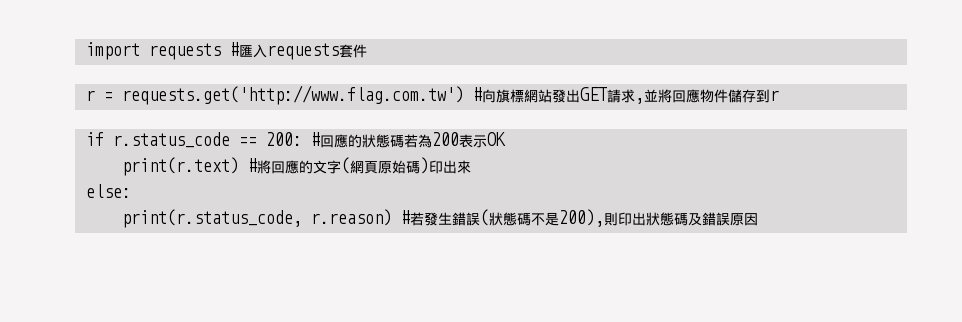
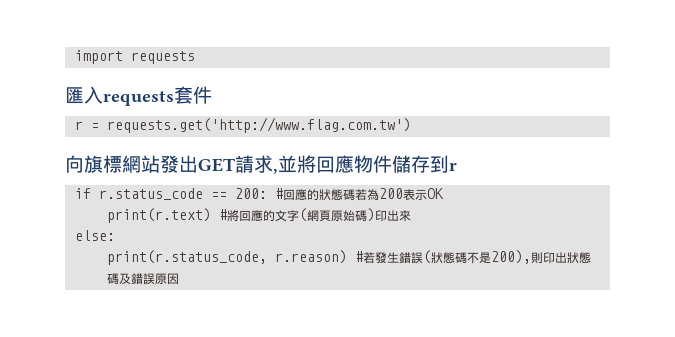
- import requests #匯入requests套件
+ import requests
+ 匯入requests套件
- r = requests.get('http://www.flag.com.tw') #向旗標網站發出GET請求,並將回應物件儲存到r
+ r = requests.get('http://www.flag.com.tw')
+ 向旗標網站發出GET請求,並將回應物件儲存到r

